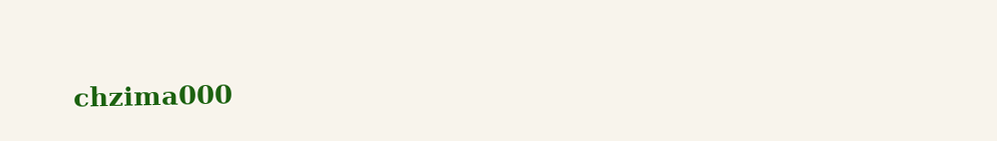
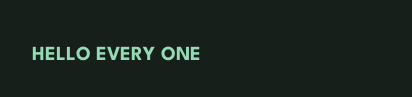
- chzima000
+ HELLO EVERY ONE

